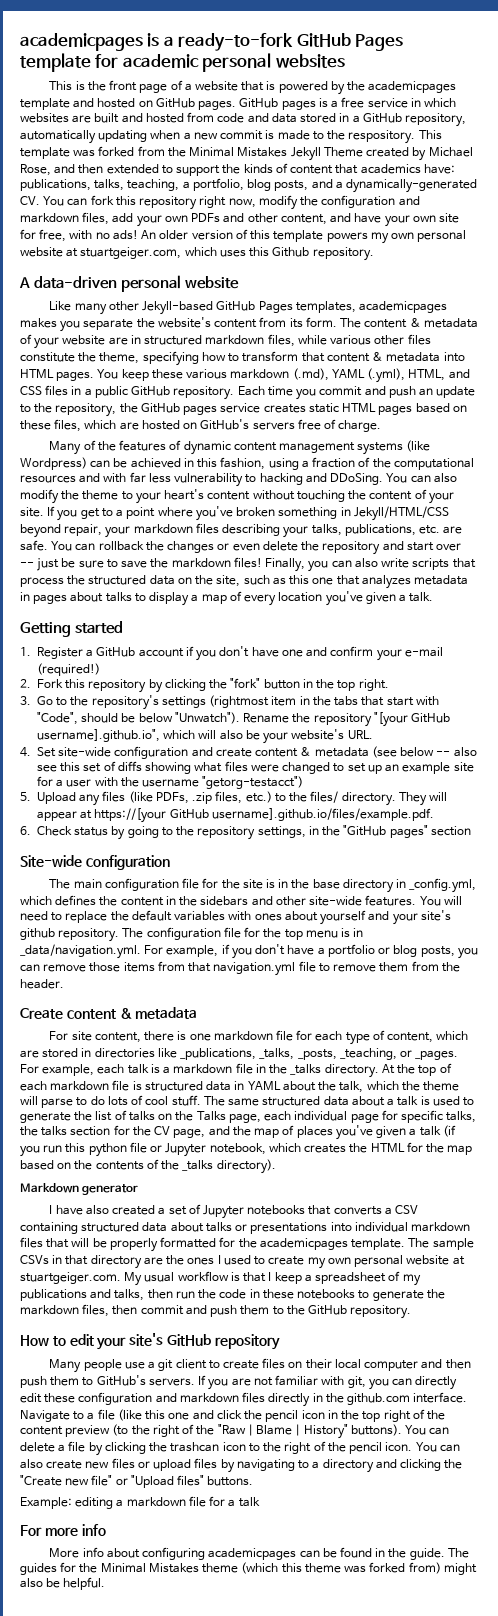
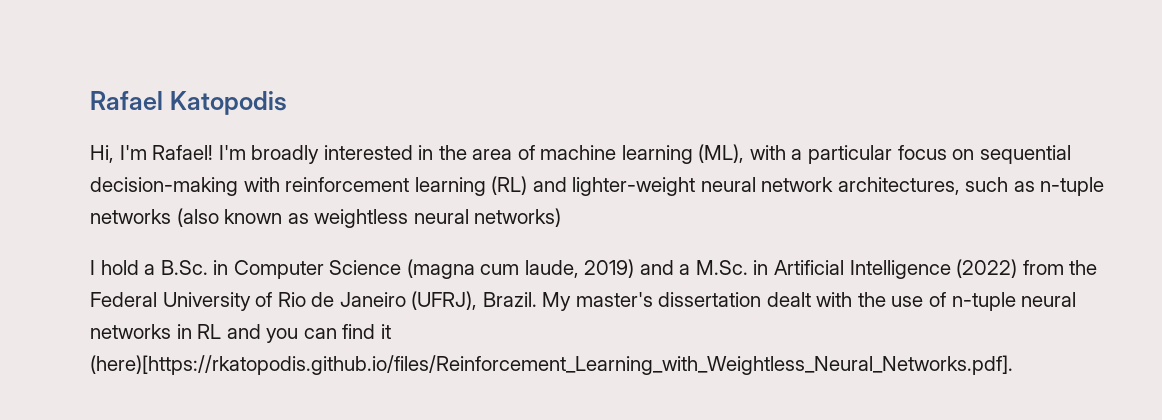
- academicpages is a ready-to-fork GitHub Pages template for academic personal websites
- This is the front page of a website that is powered by the academicpages template and hosted on GitHub pages. GitHub pages is a free service in which websites are built and hosted from code and data stored in a GitHub repository, automatically updating when a new commit is made to the respository. This template was forked from the Minimal Mistakes Jekyll Theme created by Michael Rose, and then extended to support the kinds of content that academics have: publications, talks, teaching, a portfolio, blog posts, and a dynamically-generated CV. You can fork this repository right now, modify the configuration and markdown files, add your own PDFs and other content, and have your own site for free, with no ads! An older version of this template powers my own personal website at stuartgeiger.com, which uses this Github repository.
- A data-driven personal website
- Like many other Jekyll-based GitHub Pages templates, academicpages makes you separate the website's content from its form. The content & metadata of your website are in structured markdown files, while various other files constitute the theme, specifying how to transform that content & metadata into HTML pages. You keep these various markdown (.md), YAML (.yml), HTML, and CSS files in a public GitHub repository. Each time you commit and push an update to the repository, the GitHub pages service creates static HTML pages based on these files, which are hosted on GitHub's servers free of charge.
- Many of the features of dynamic content management systems (like Wordpress) can be achieved in this fashion, using a fraction of the computational resources and with far less vulnerability to hacking and DDoSing. You can also modify the theme to your heart's content without touching the content of your site. If you get to a point where you've broken something in Jekyll/HTML/CSS beyond repair, your markdown files describing your talks, publications, etc. are safe. You can rollback the changes or even delete the repository and start over -- just be sure to save the markdown files! Finally, you can also write scripts that process the structured data on the site, such as this one that analyzes metadata in pages about talks to display a map of every location you've given a talk.
- Getting started
- 1. Register a GitHub account if you don't have one and confirm your e-mail (required!)
- 2. Fork this repository by clicking the "fork" button in the top right.
- 3. Go to the repository's settings (rightmost item in the tabs that start with "Code", should be below "Unwatch"). Rename the repository "[your GitHub username].github.io", which will also be your website's URL.
- 4. Set site-wide configuration and create content & metadata (see below -- also see this set of diffs showing what files were changed to set up an example site for a user with the username "getorg-testacct")
- 5. Upload any files (like PDFs, .zip files, etc.) to the files/ directory. They will appear at https://[your GitHub username].github.io/files/example.pdf.
- 6. Check status by going to the repository settings, in the "GitHub pages" section
- Site-wide configuration
- The main configuration file for the site is in the base directory in _config.yml, which defines the content in the sidebars and other site-wide features. You will need to replace the default variables with ones about yourself and your site's github repository. The configuration file for the top menu is in _data/navigation.yml. For example, if you don't have a portfolio or blog posts, you can remove those items from that navigation.yml file to remove them from the header.
- Create content & metadata
- For site content, there is one markdown file for each type of content, which are stored in directories like _publications, _talks, _posts, _teaching, or _pages. For example, each talk is a markdown file in the _talks directory. At the top of each markdown file is structured data in YAML about the talk, which the theme will parse to do lots of cool stuff. The same structured data about a talk is used to generate the list of talks on the Talks page, each individual page for specific talks, the talks section for the CV page, and the map of places you've given a talk (if you run this python file or Jupyter notebook, which creates the HTML for the map based on the contents of the _talks directory).
- Markdown generator
- I have also created a set of Jupyter notebooks that converts a CSV containing structured data about talks or presentations into individual markdown files that will be properly formatted for the academicpages template. The sample CSVs in that directory are the ones I used to create my own personal website at stuartgeiger.com. My usual workflow is that I keep a spreadsheet of my publications and talks, then run the code in these notebooks to generate the markdown files, then commit and push them to the GitHub repository.
- How to edit your site's GitHub repository
- Many people use a git client to create files on their local computer and then push them to GitHub's servers. If you are not familiar with git, you can directly edit these configuration and markdown files directly in the github.com interface. Navigate to a file (like this one and click the pencil icon in the top right of the content preview (to the right of the "Raw | Blame | History" buttons). You can delete a file by clicking the trashcan icon to the right of the pencil icon. You can also create new files or upload files by navigating to a directory and clicking the "Create new file" or "Upload files" buttons.
- Example: editing a markdown file for a talk
- For more info
- More info about configuring academicpages can be found in the guide. The guides for the Minimal Mistakes theme (which this theme was forked from) might also be helpful.
+ Rafael Katopodis
+ Hi, I'm Rafael! I'm broadly interested in the area of machine learning (ML), with a particular focus on sequential decision-making with reinforcement learning (RL) and lighter-weight neural network architectures, such as n-tuple networks (also known as weightless neural networks)
+ I hold a B.Sc. in Computer Science (magna cum laude, 2019) and a M.Sc. in Artificial Intelligence (2022) from the Federal University of Rio de Janeiro (UFRJ), Brazil. My master's dissertation dealt with the use of n-tuple neural networks in RL and you can find it (here)[https://rkatopodis.github.io/files/Reinforcement_Learning_with_Weightless_Neural_Networks.pdf].

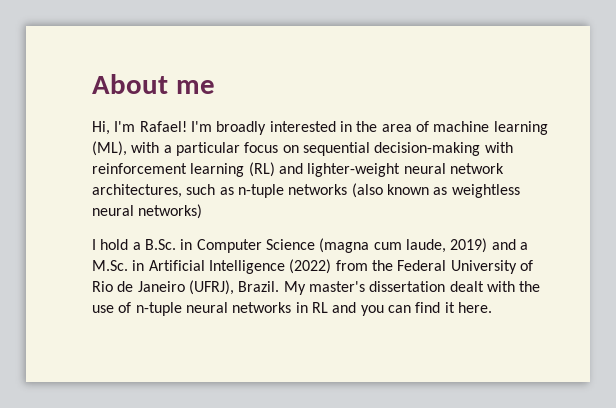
- Rafael Katopodis
+ About me
- My master's dissertation dealt with the use of n-tuple neural networks in RL and you can find it (here)[https://rkatopodis.github.io/files/Reinforcement_Learning_with_Weightless_Neural_Networks.pdf].
+ My master's dissertation dealt with the use of n-tuple neural networks in RL and you can find it here.

